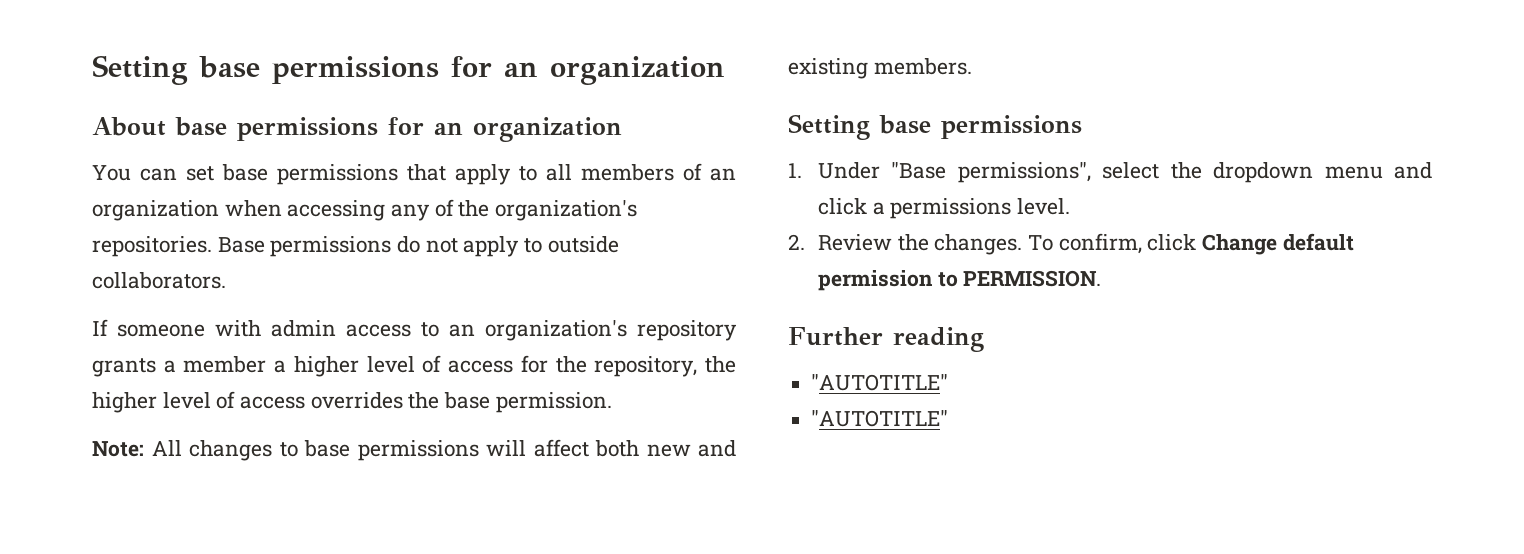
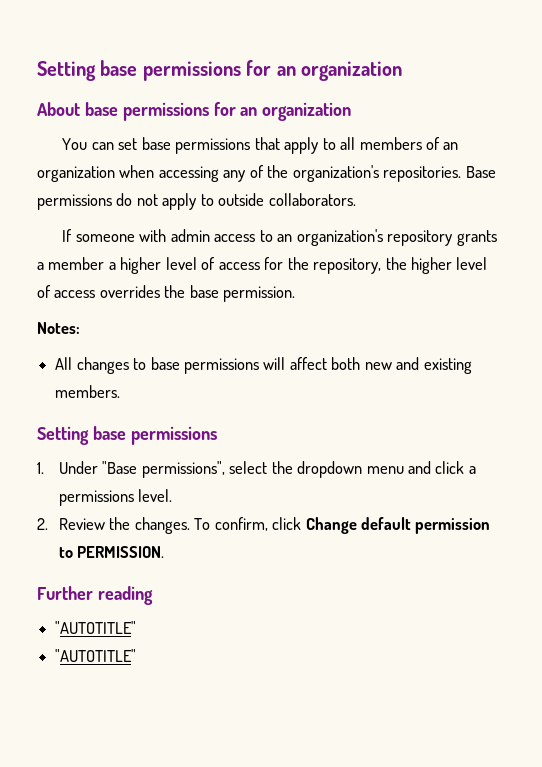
- Note: All changes to base permissions will affect both new and existing members.
+ Notes:
+ All changes to base permissions will affect both new and existing members.

